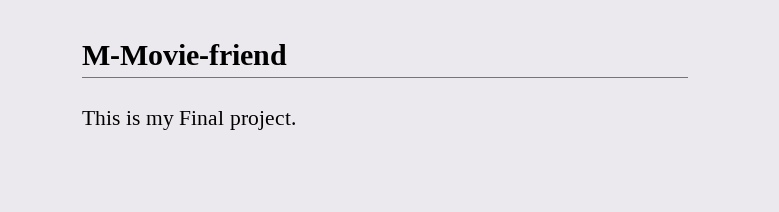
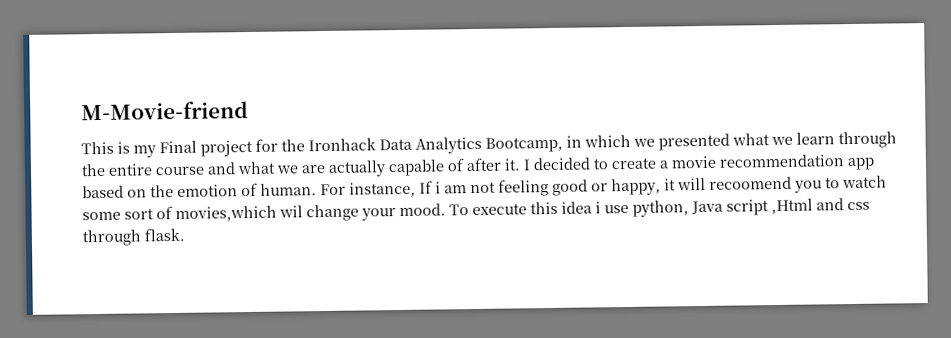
- This is my Final project.
+ This is my Final project for the Ironhack Data Analytics Bootcamp, in which we presented what we learn through the entire course and what we are actually capable of after it. I decided to create a movie recommendation app based on the emotion of human. For instance, If i am not feeling good or happy, it will recoomend you to watch some sort of movies,which wil change your mood. To execute this idea i use python, Java script ,Html and css through flask.

